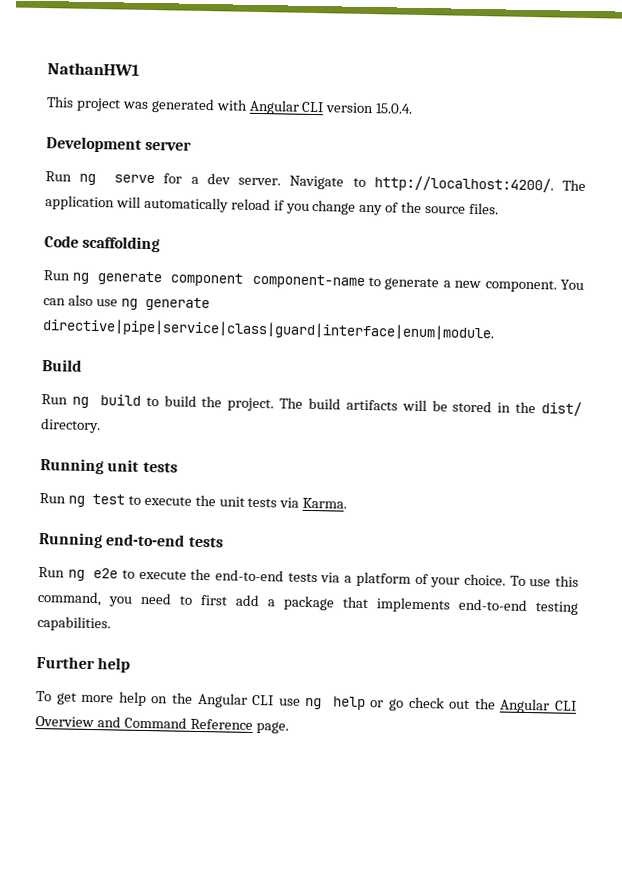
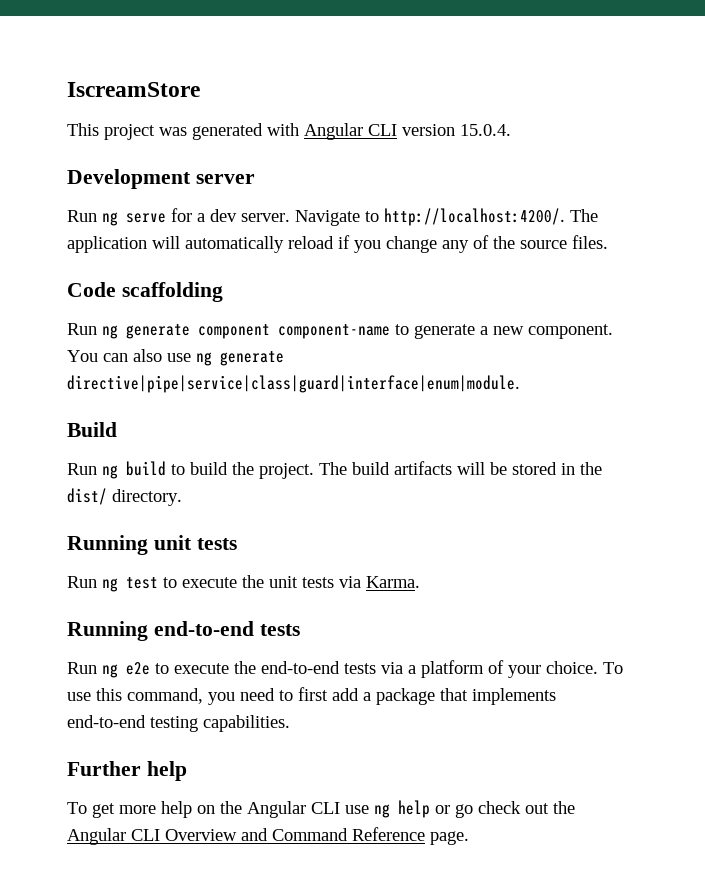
- NathanHW1
+ IscreamStore

